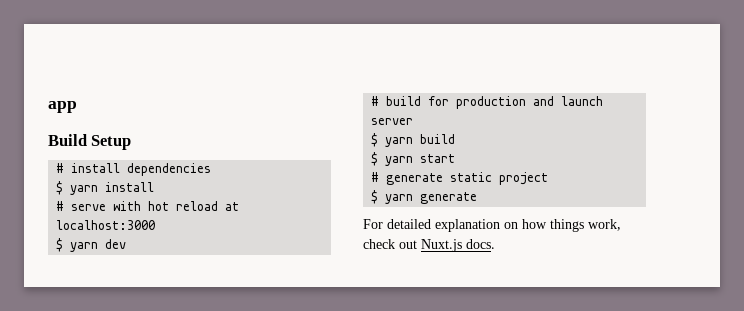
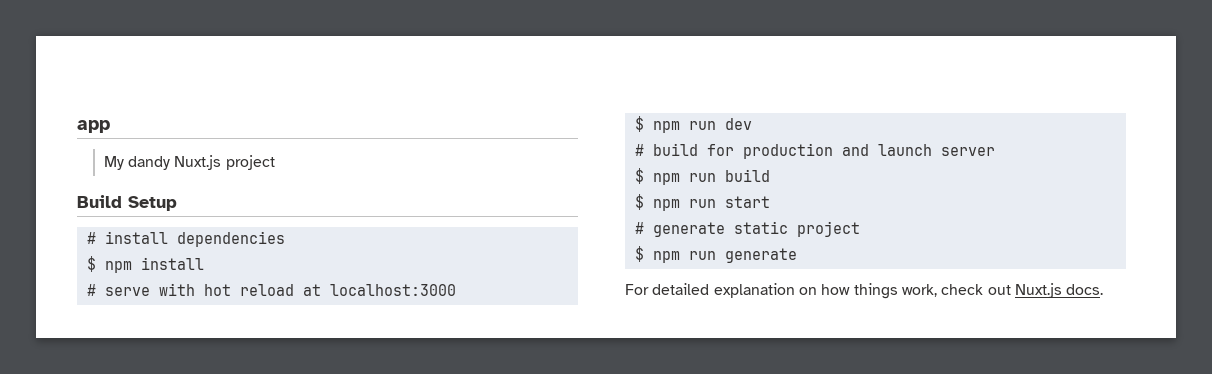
+ My dandy Nuxt.js project
- $ yarn install
+ $ npm install
- $ yarn dev
+ $ npm run dev
- $ yarn build
+ $ npm run build
- $ yarn start
+ $ npm run start
- $ yarn generate
+ $ npm run generate

